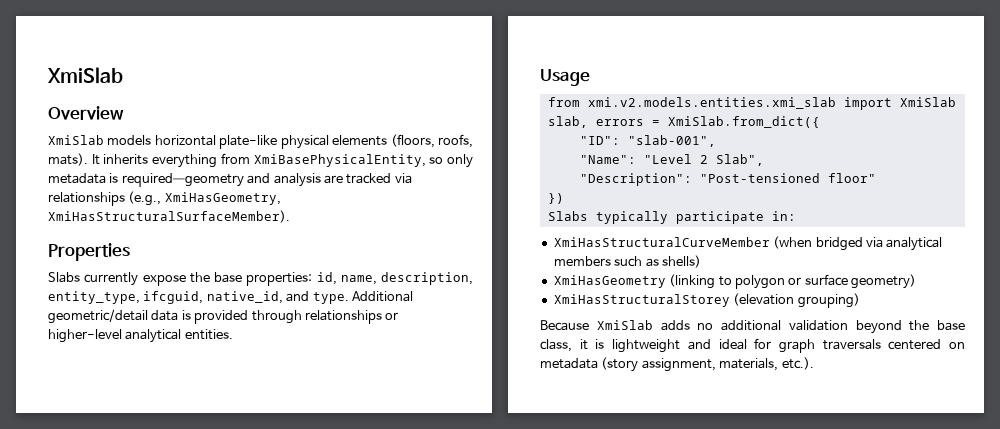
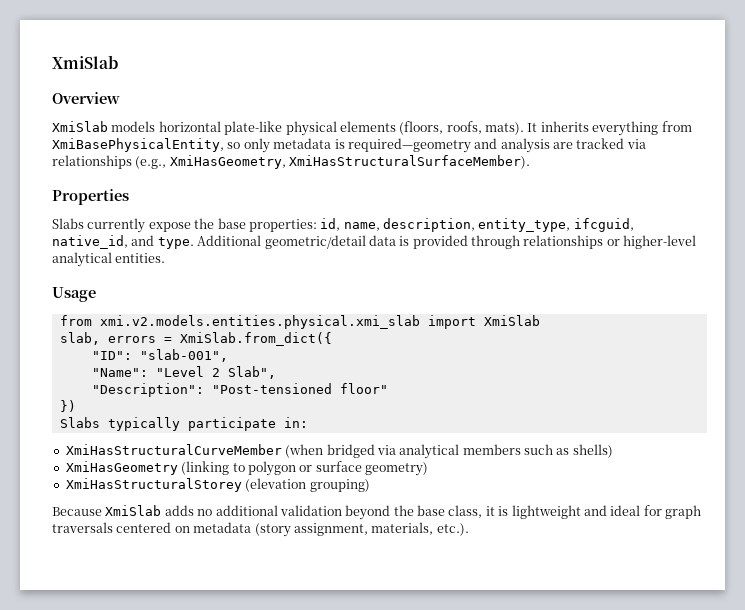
- from xmi.v2.models.entities.xmi_slab import XmiSlab
+ from xmi.v2.models.entities.physical.xmi_slab import XmiSlab

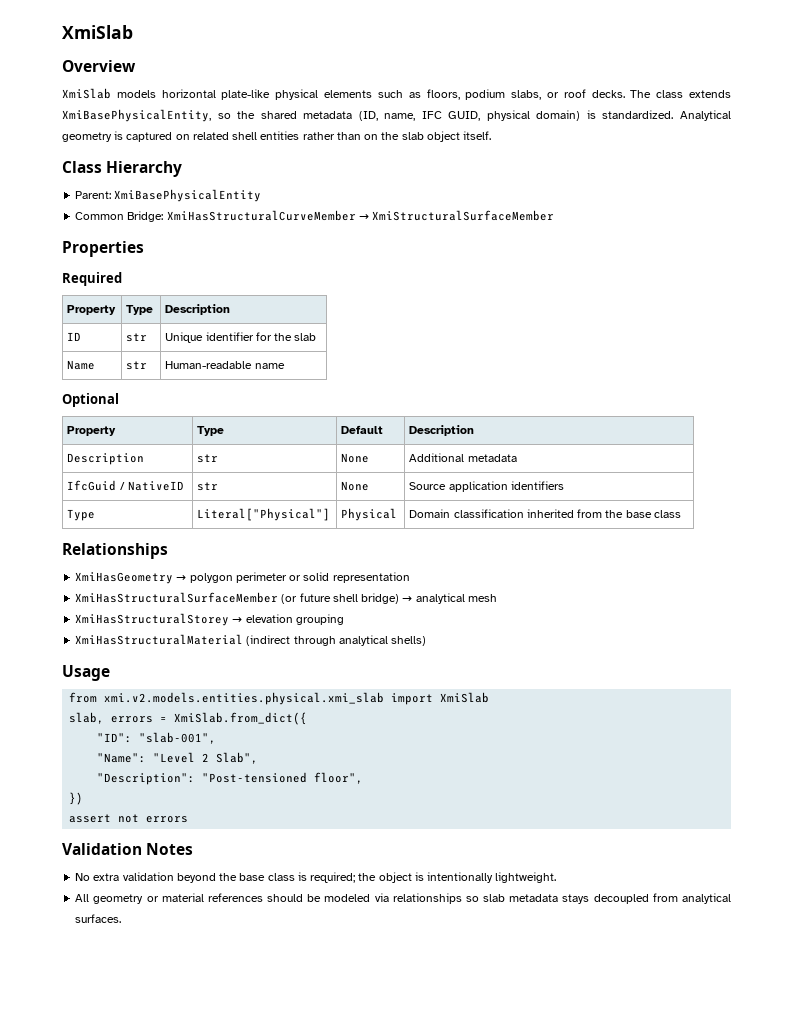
- XmiSlab models horizontal plate-like physical elements (floors, roofs, mats). It inherits everything from XmiBasePhysicalEntity, so only metadata is required—geometry and analysis are tracked via relationships (e.g., XmiHasGeometry, XmiHasStructuralSurfaceMember).
+ XmiSlab models horizontal plate-like physical elements such as floors, podium slabs, or roof decks. The class extends XmiBasePhysicalEntity, so the shared metadata (ID, name, IFC GUID, physical domain) is standardized. Analytical geometry is captured on related shell entities rather than on the slab object itself.
+ Class Hierarchy
+ Parent: XmiBasePhysicalEntity
+ Common Bridge: XmiHasStructuralCurveMember → XmiStructuralSurfaceMember
  Properties
- Slabs currently expose the base properties: id, name, description, entity_type, ifcguid, native_id, and type. Additional geometric/detail data is provided through relationships or higher-level analytical entities.
+ Required
+ Property | Type | Description
+ ID | str | Unique identifier for the slab
+ Name | str | Human-readable name
+ Optional
+ Property | Type | Default | Description
+ Description | str | None | Additional metadata
+ IfcGuid / NativeID | str | None | Source application identifiers
+ Type | Literal["Physical"] | Physical | Domain classification inherited from the base class
+ Relationships
+ XmiHasGeometry → polygon perimeter or solid representation
+ XmiHasStructuralSurfaceMember (or future shell bridge) → analytical mesh
+ XmiHasStructuralStorey → elevation grouping
+ XmiHasStructuralMaterial (indirect through analytical shells)
- "Description": "Post-tensioned floor"
+ "Description": "Post-tensioned floor",
- Slabs typically participate in:
- XmiHasStructuralCurveMember (when bridged via analytical members such as shells)
- XmiHasGeometry (linking to polygon or surface geometry)
- XmiHasStructuralStorey (elevation grouping)
- Because XmiSlab adds no additional validation beyond the base class, it is lightweight and ideal for graph traversals centered on metadata (story assignment, materials, etc.).
+ assert not errors
+ Validation Notes
+ No extra validation beyond the base class is required; the object is intentionally lightweight.
+ All geometry or material references should be modeled via relationships so slab metadata stays decoupled from analytical surfaces.

